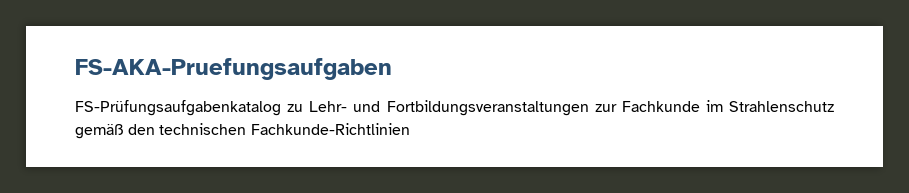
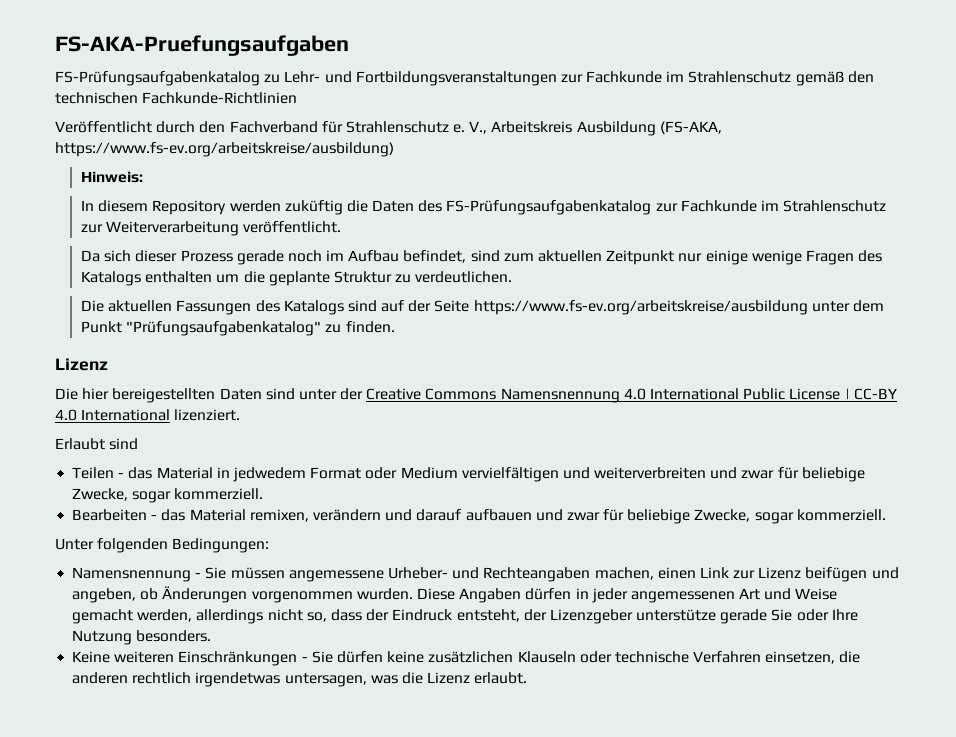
+ Veröffentlicht durch den Fachverband für Strahlenschutz e. V., Arbeitskreis Ausbildung (FS-AKA, https://www.fs-ev.org/arbeitskreise/ausbildung)
+ Hinweis:
+ In diesem Repository werden zuküftig die Daten des FS-Prüfungsaufgabenkatalog zur Fachkunde im Strahlenschutz zur Weiterverarbeitung veröffentlicht.
+ Da sich dieser Prozess gerade noch im Aufbau befindet, sind zum aktuellen Zeitpunkt nur einige wenige Fragen des Katalogs enthalten um die geplante Struktur zu verdeutlichen.
+ Die aktuellen Fassungen des Katalogs sind auf der Seite https://www.fs-ev.org/arbeitskreise/ausbildung unter dem Punkt "Prüfungsaufgabenkatalog" zu finden.
+ Lizenz
+ Die hier bereigestellten Daten sind unter der Creative Commons Namensnennung 4.0 International Public License | CC-BY 4.0 International lizenziert.
+ Erlaubt sind
+ Teilen - das Material in jedwedem Format oder Medium vervielfältigen und weiterverbreiten und zwar für beliebige Zwecke, sogar kommerziell.
+ Bearbeiten - das Material remixen, verändern und darauf aufbauen und zwar für beliebige Zwecke, sogar kommerziell.
+ Unter folgenden Bedingungen:
+ Namensnennung - Sie müssen angemessene Urheber- und Rechteangaben machen, einen Link zur Lizenz beifügen und angeben, ob Änderungen vorgenommen wurden. Diese Angaben dürfen in jeder angemessenen Art und Weise gemacht werden, allerdings nicht so, dass der Eindruck entsteht, der Lizenzgeber unterstütze gerade Sie oder Ihre Nutzung besonders.
+ Keine weiteren Einschränkungen - Sie dürfen keine zusätzlichen Klauseln oder technische Verfahren einsetzen, die anderen rechtlich irgendetwas untersagen, was die Lizenz erlaubt.

